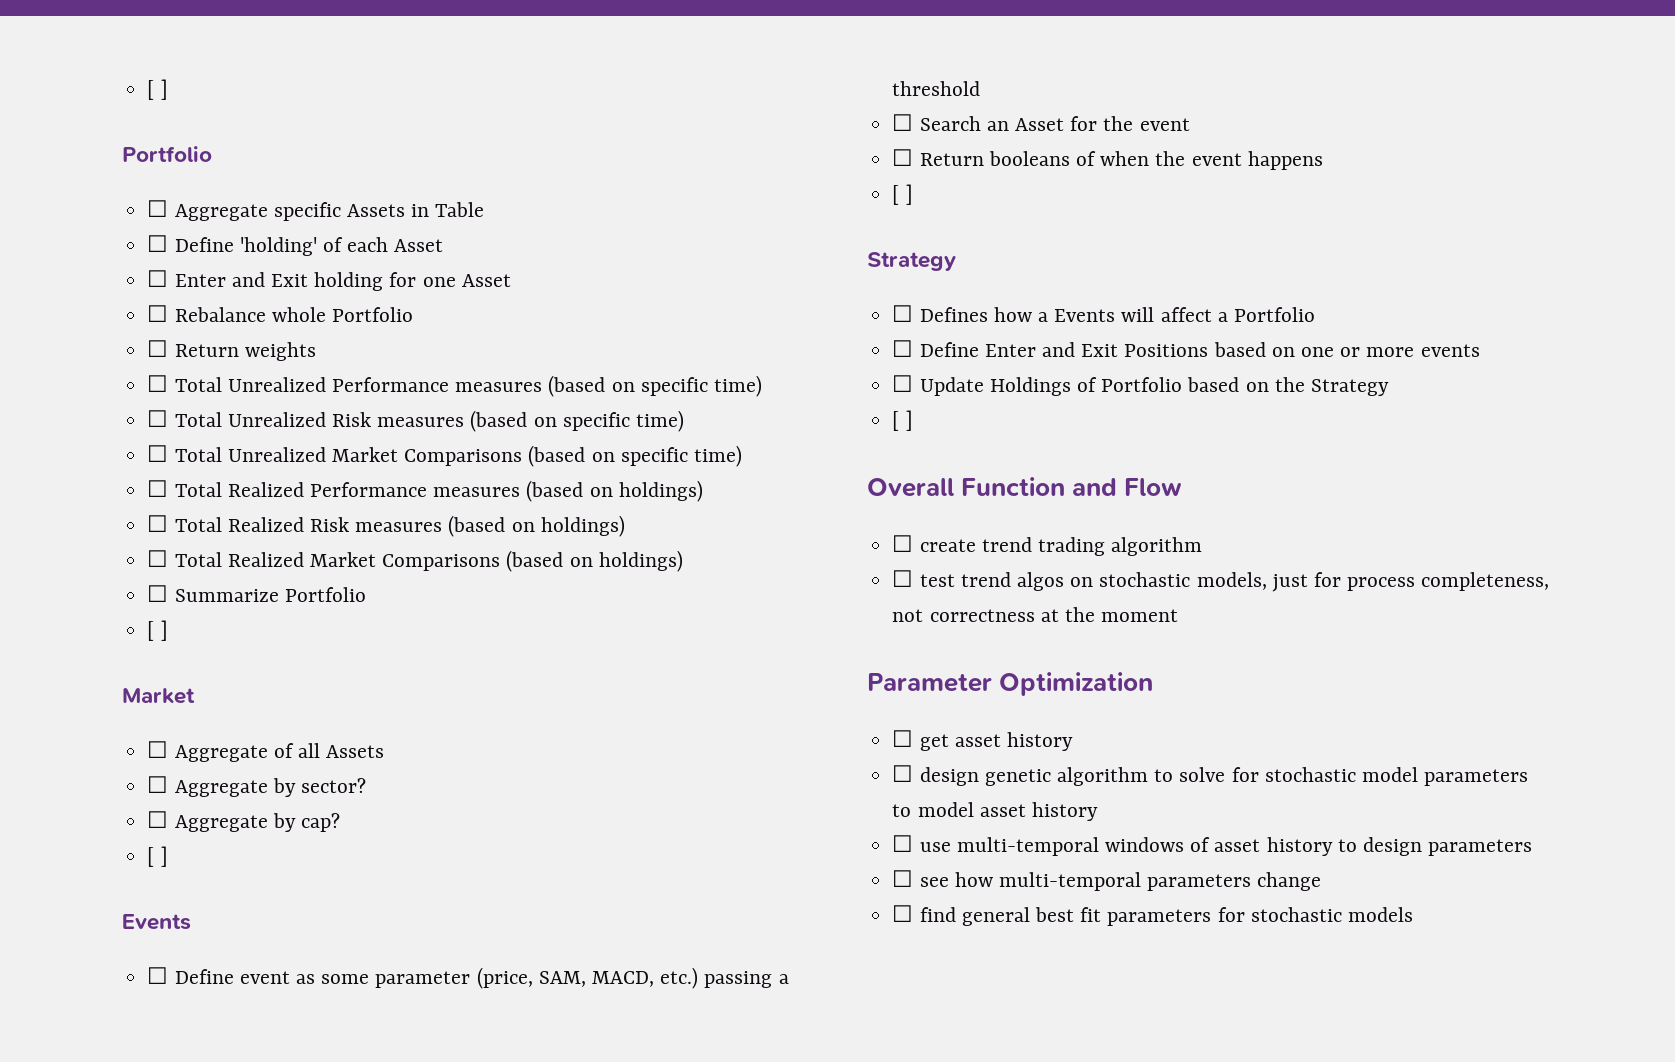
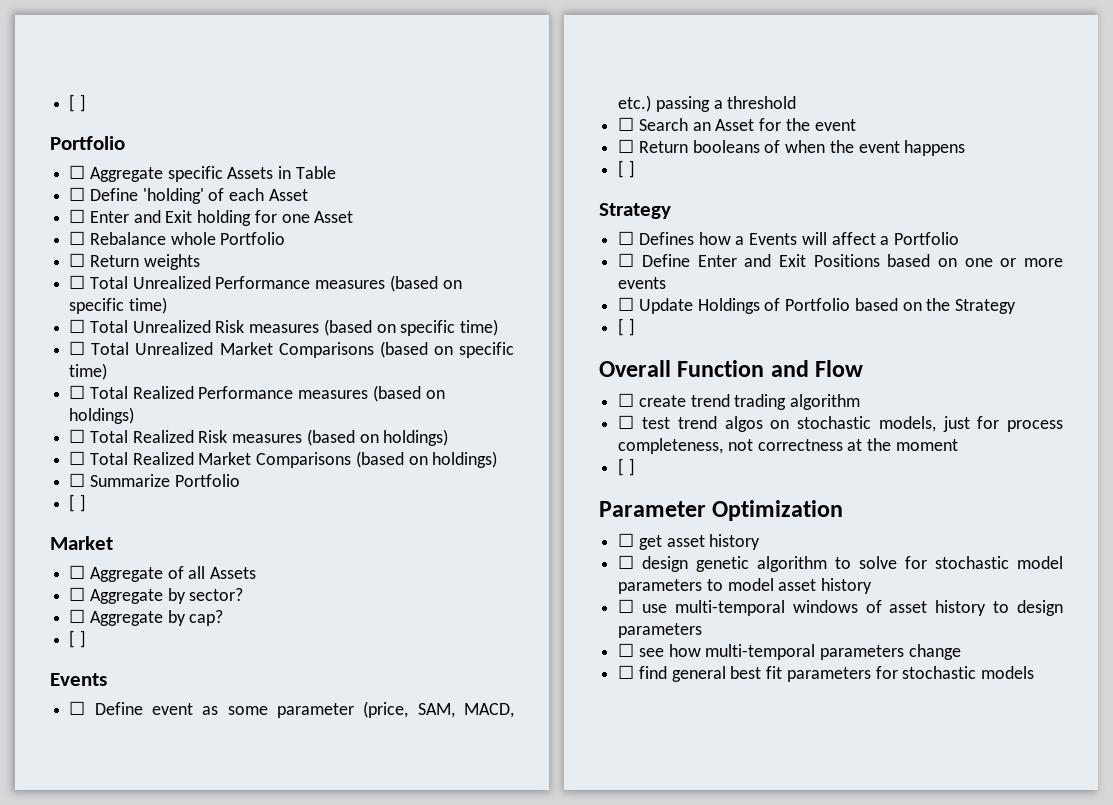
  ☐ test trend algos on stochastic models, just for process completeness, not correctness at the moment
+ [ ]

